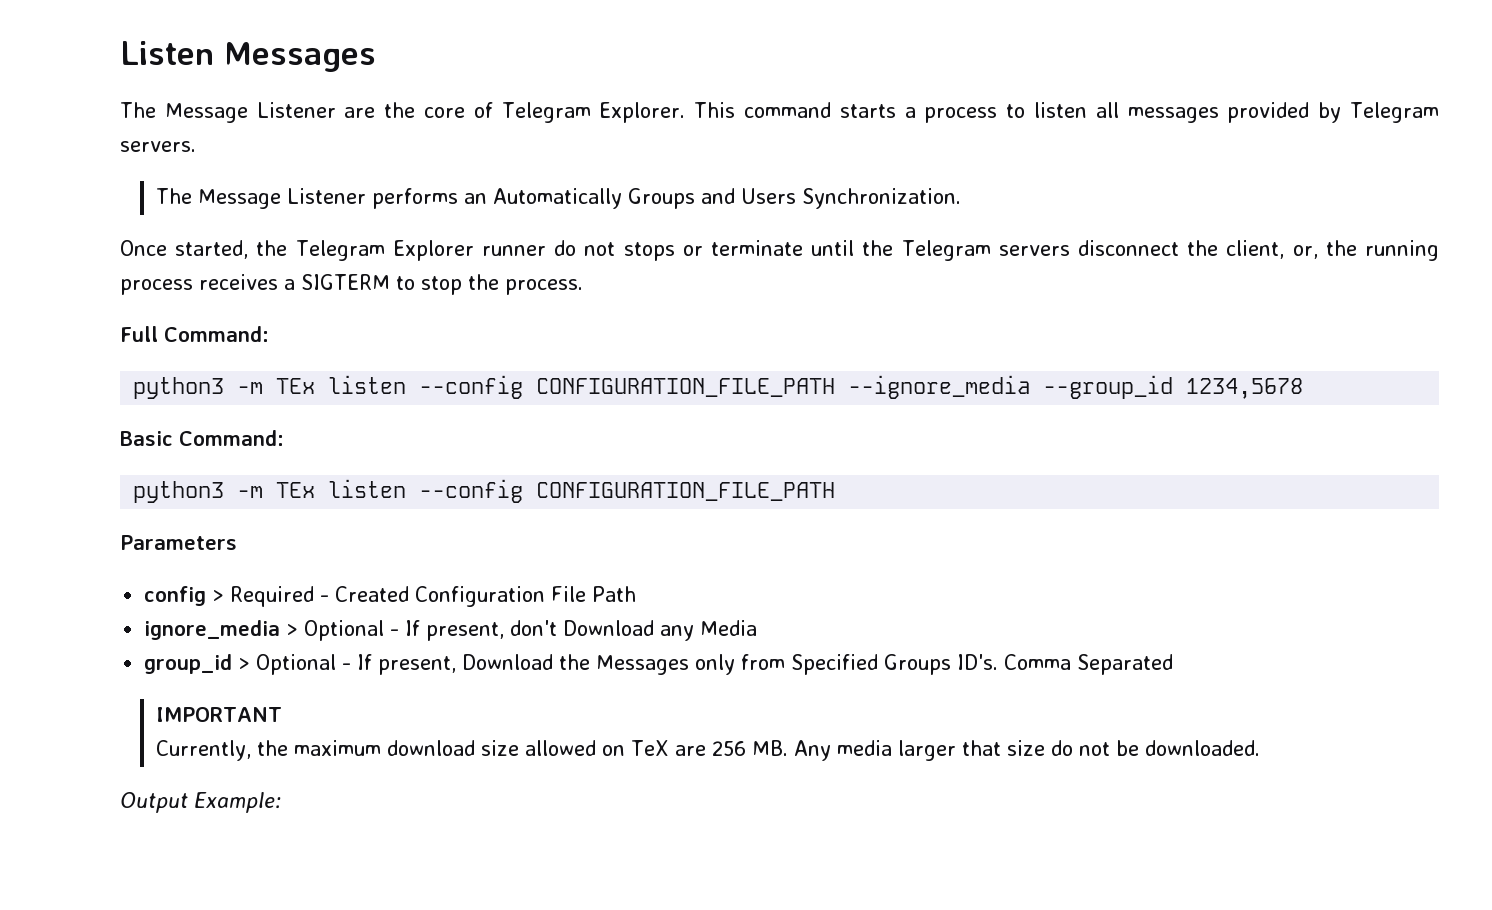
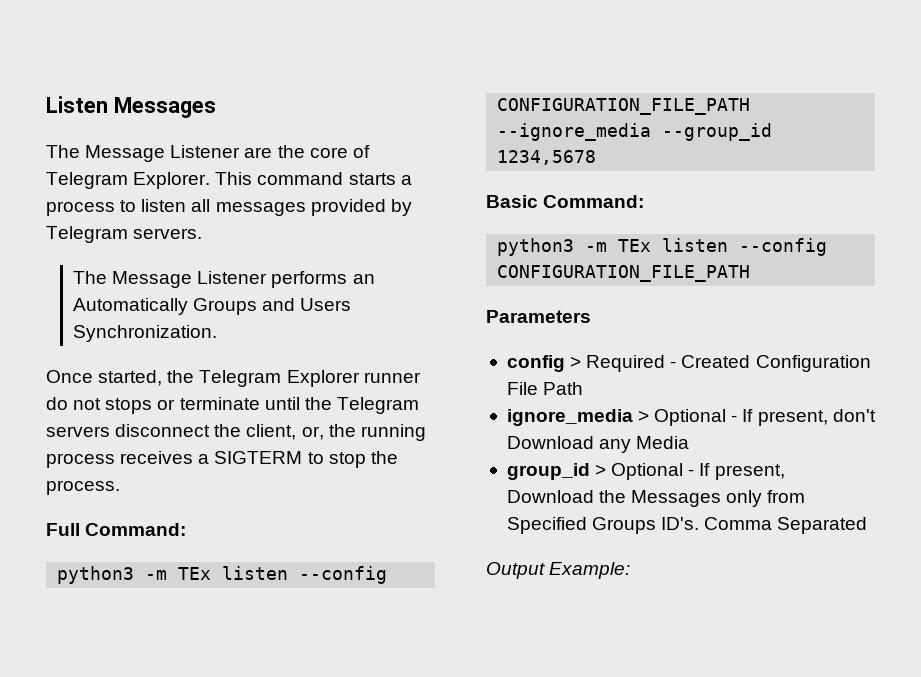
- IMPORTANT
- Currently, the maximum download size allowed on TeX are 256 MB. Any media larger that size do not be downloaded.

